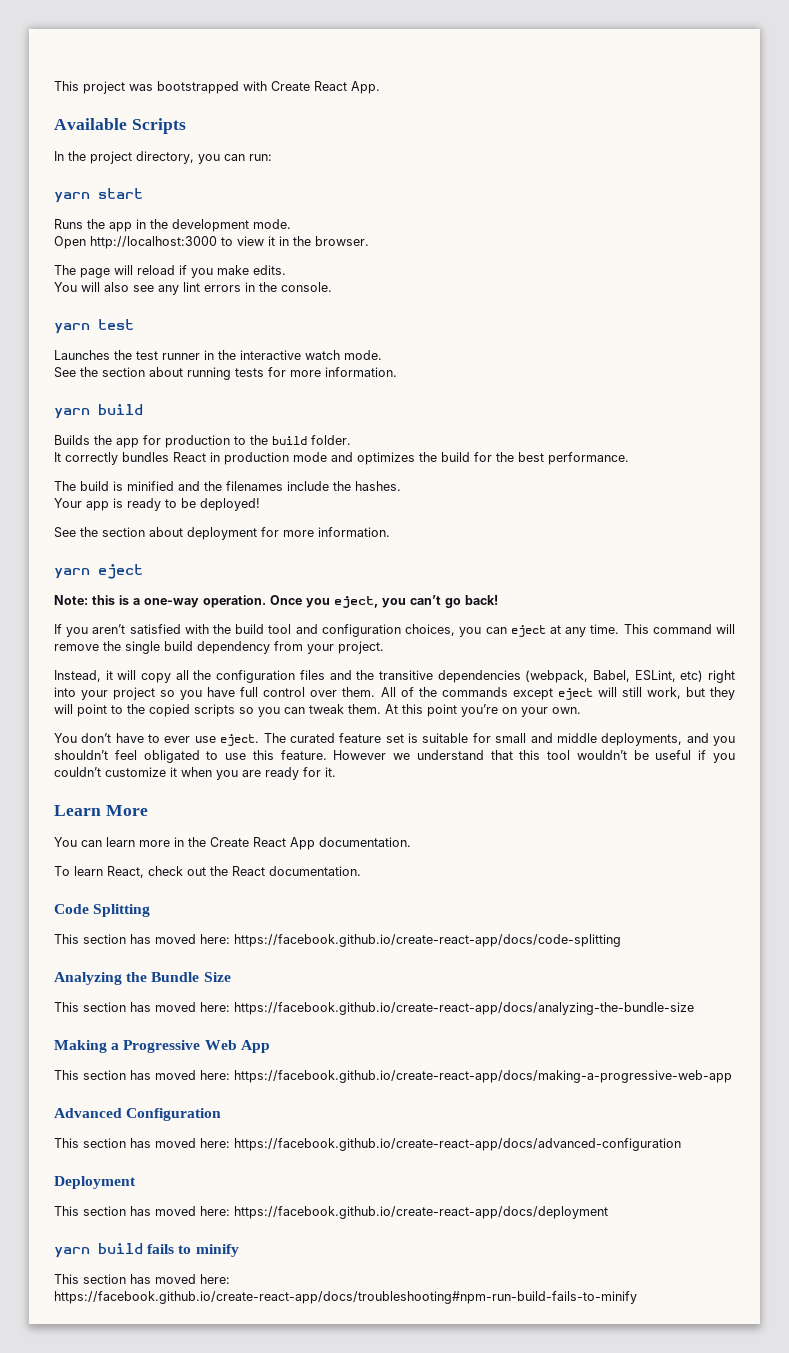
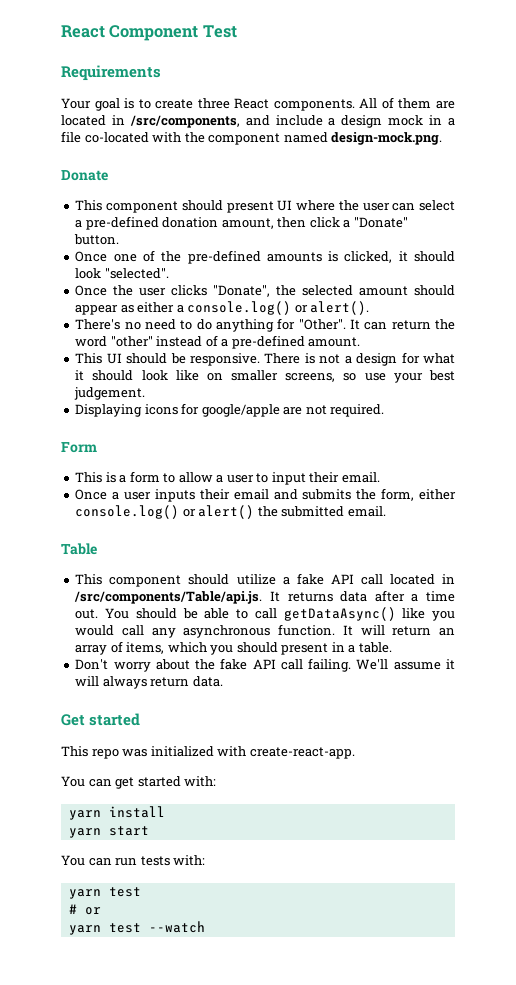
- This project was bootstrapped with Create React App.
- Available Scripts
- In the project directory, you can run:
+ React Component Test
+ Requirements
+ Your goal is to create three React components. All of them are located in /src/components, and include a design mock in a file co-located with the component named design-mock.png.
+ Donate
+ This component should present UI where the user can select a pre-defined donation amount, then click a "Donate" button.
+ Once one of the pre-defined amounts is clicked, it should look "selected".
+ Once the user clicks "Donate", the selected amount should appear as either a console.log() or alert().
+ There's no need to do anything for "Other". It can return the word "other" instead of a pre-defined amount.
+ This UI should be responsive. There is not a design for what it should look like on smaller screens, so use your best judgement.
+ Displaying icons for google/apple are not required.
+ Form
+ This is a form to allow a user to input their email.
+ Once a user inputs their email and submits the form, either console.log() or alert() the submitted email.
+ Table
+ This component should utilize a fake API call located in /src/components/Table/api.js. It returns data after a time out. You should be able to call getDataAsync() like you would call any asynchronous function. It will return an array of items, which you should present in a table.
+ Don't worry about the fake API call failing. We'll assume it will always return data.
+ Get started
+ This repo was initialized with create-react-app.
+ You can get started with:
+ yarn install
  yarn start
- Runs the app in the development mode.
- Open http://localhost:3000 to view it in the browser.
- The page will reload if you make edits.
- You will also see any lint errors in the console.
+ You can run tests with:
  yarn test
- Launches the test runner in the interactive watch mode.
- See the section about running tests for more information.
- yarn build
- Builds the app for production to the build folder.
- It correctly bundles React in production mode and optimizes the build for the best performance.
- The build is minified and the filenames include the hashes.
- Your app is ready to be deployed!
- See the section about deployment for more information.
- yarn eject
- Note: this is a one-way operation. Once you eject, you can’t go back!
- If you aren’t satisfied with the build tool and configuration choices, you can eject at any time. This command will remove the single build dependency from your project.
- Instead, it will copy all the configuration files and the transitive dependencies (webpack, Babel, ESLint, etc) right into your project so you have full control over them. All of the commands except eject will still work, but they will point to the copied scripts so you can tweak them. At this point you’re on your own.
- You don’t have to ever use eject. The curated feature set is suitable for small and middle deployments, and you shouldn’t feel obligated to use this feature. However we understand that this tool wouldn’t be useful if you couldn’t customize it when you are ready for it.
- Learn More
- You can learn more in the Create React App documentation.
- To learn React, check out the React documentation.
- Code Splitting
- This section has moved here: https://facebook.github.io/create-react-app/docs/code-splitting
- Analyzing the Bundle Size
- This section has moved here: https://facebook.github.io/create-react-app/docs/analyzing-the-bundle-size
- Making a Progressive Web App
- This section has moved here: https://facebook.github.io/create-react-app/docs/making-a-progressive-web-app
- Advanced Configuration
- This section has moved here: https://facebook.github.io/create-react-app/docs/advanced-configuration
- Deployment
- This section has moved here: https://facebook.github.io/create-react-app/docs/deployment
- yarn build fails to minify
- This section has moved here: https://facebook.github.io/create-react-app/docs/troubleshooting#npm-run-build-fails-to-minify
+ # or
+ yarn test --watch

